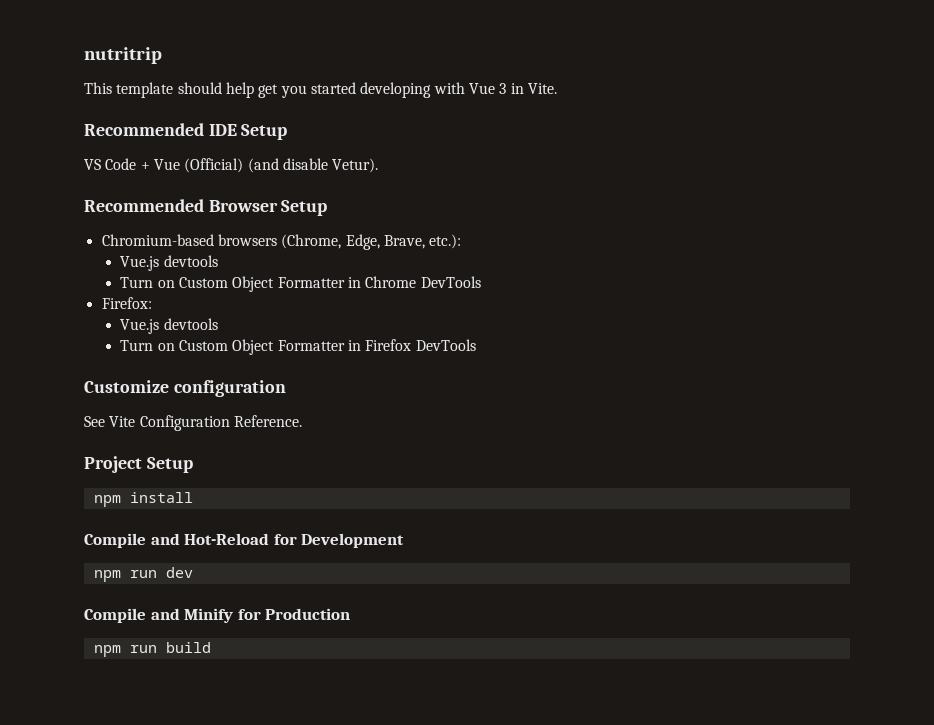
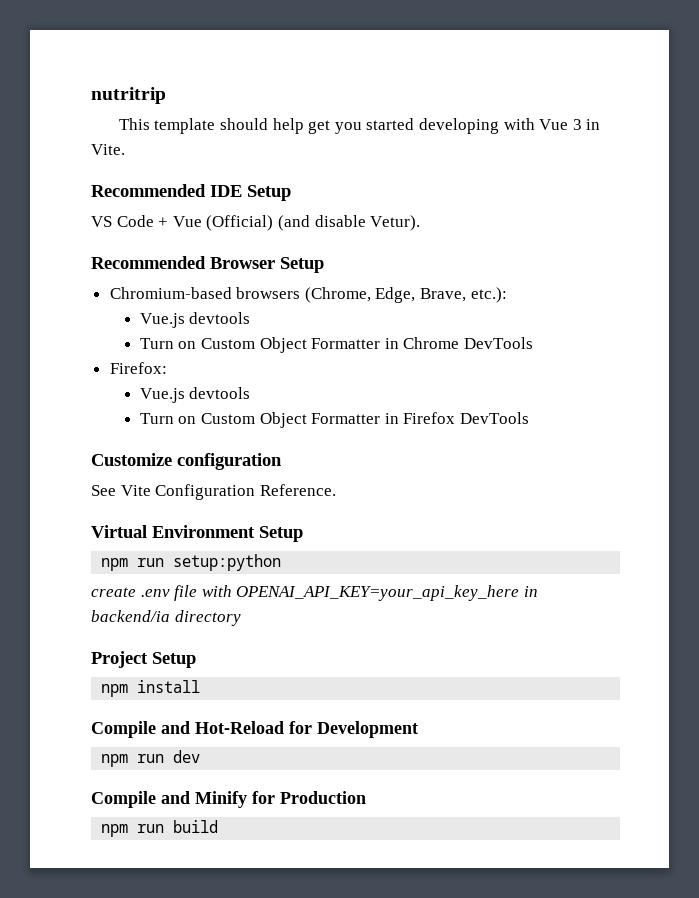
+ Virtual Environment Setup
+ npm run setup:python
+ create .env file with OPENAI_API_KEY=your_api_key_here in backend/ia directory

